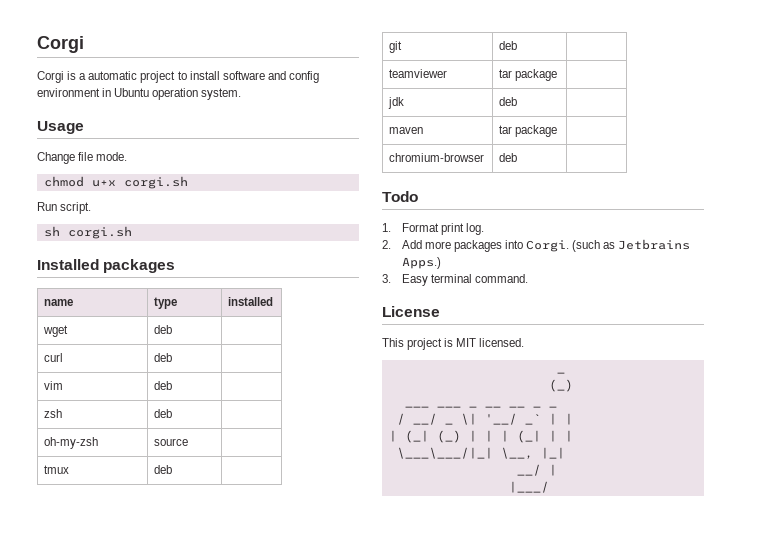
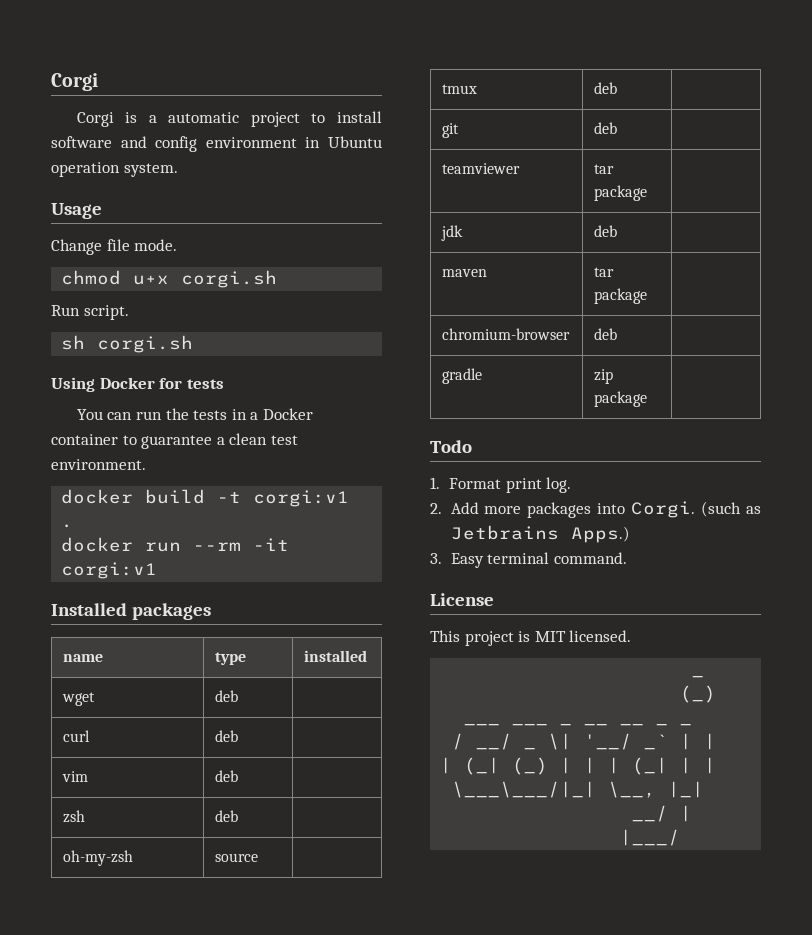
+ Using Docker for tests
+ You can run the tests in a Docker container to guarantee a clean test environment.
+ docker build -t corgi:v1 .
+ docker run --rm -it corgi:v1
+ gradle | zip package |

